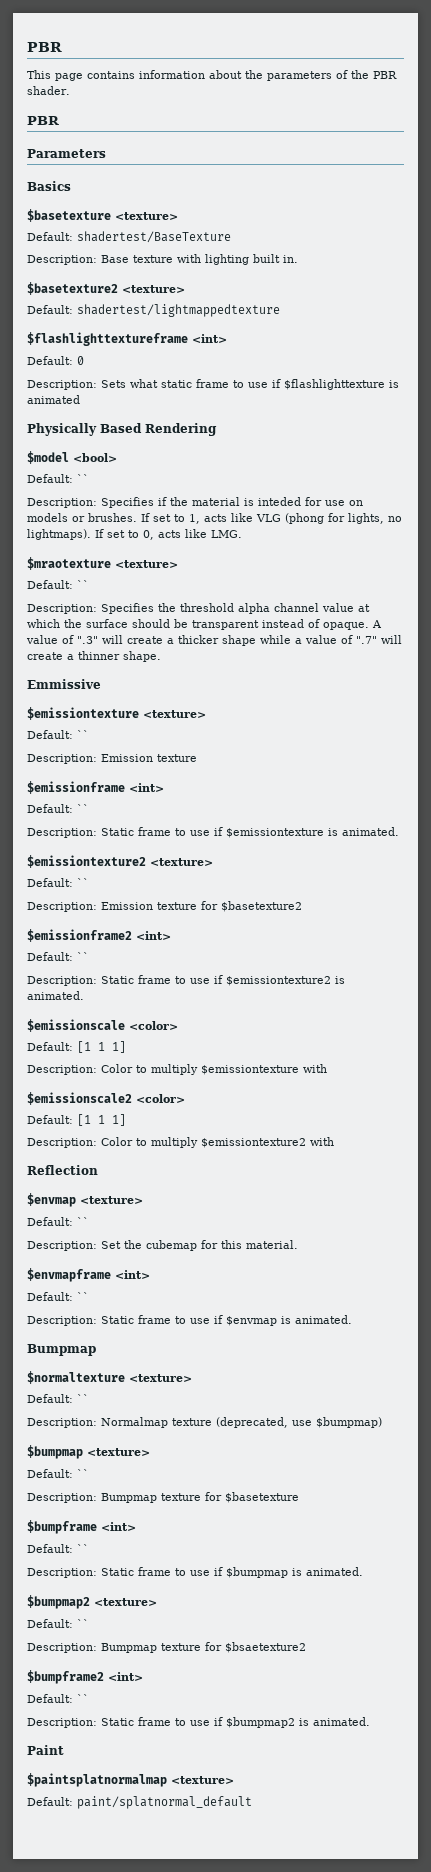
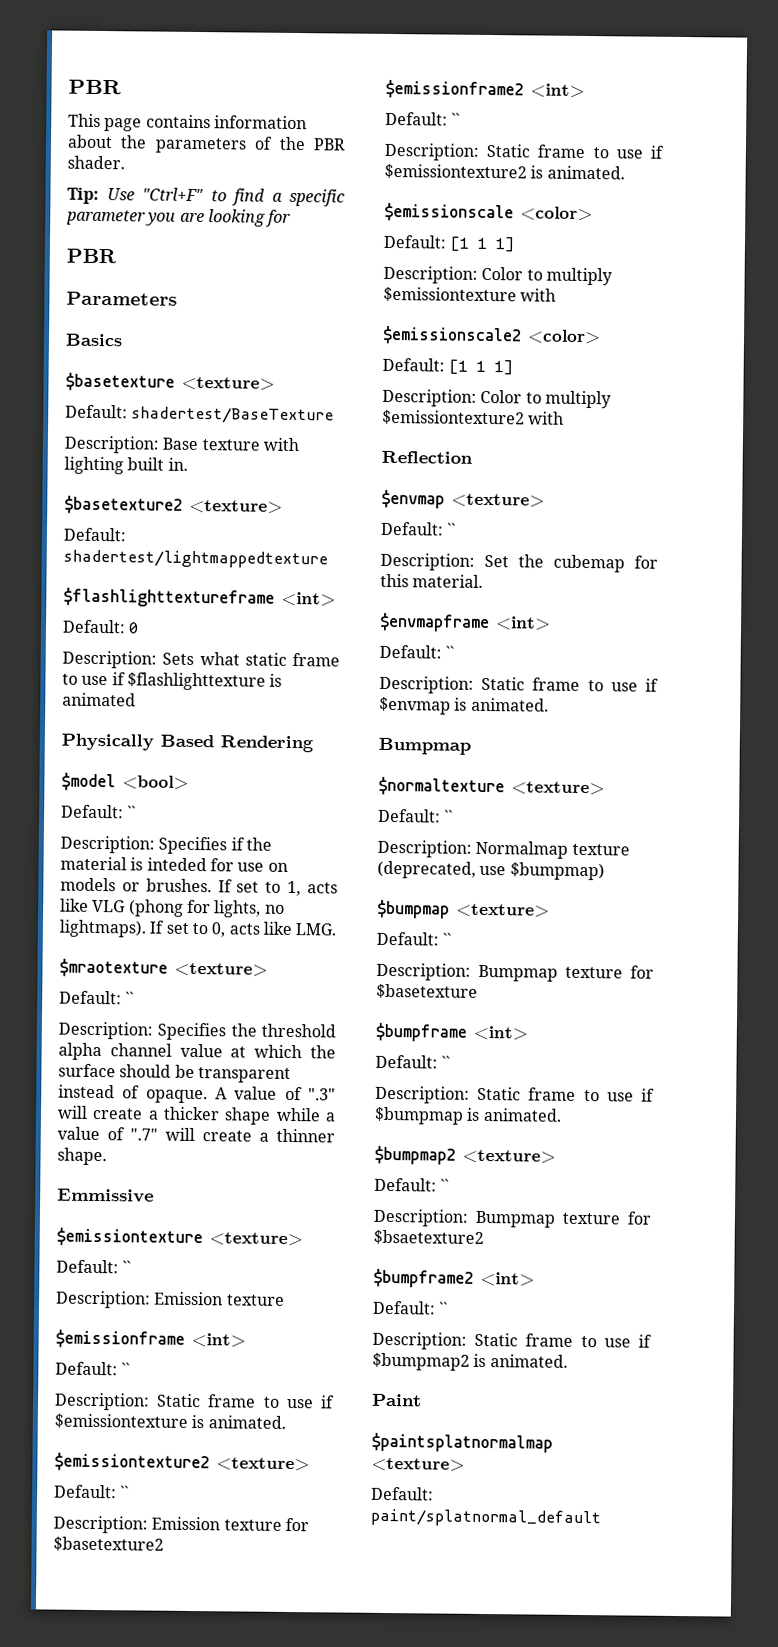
+ Tip: Use "Ctrl+F" to find a specific parameter you are looking for

